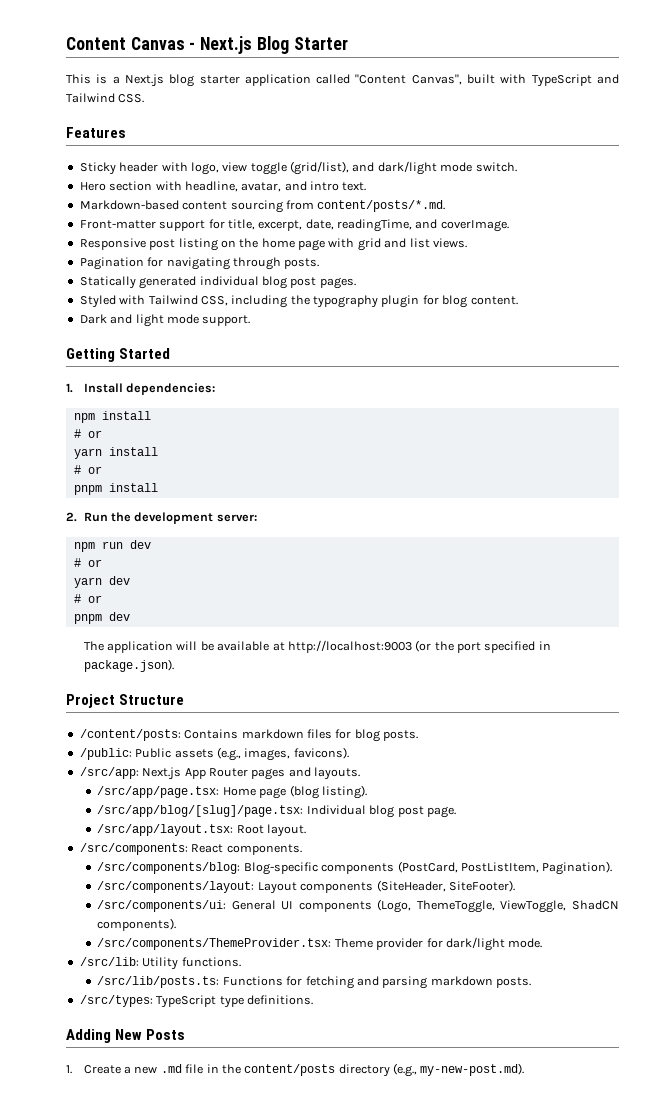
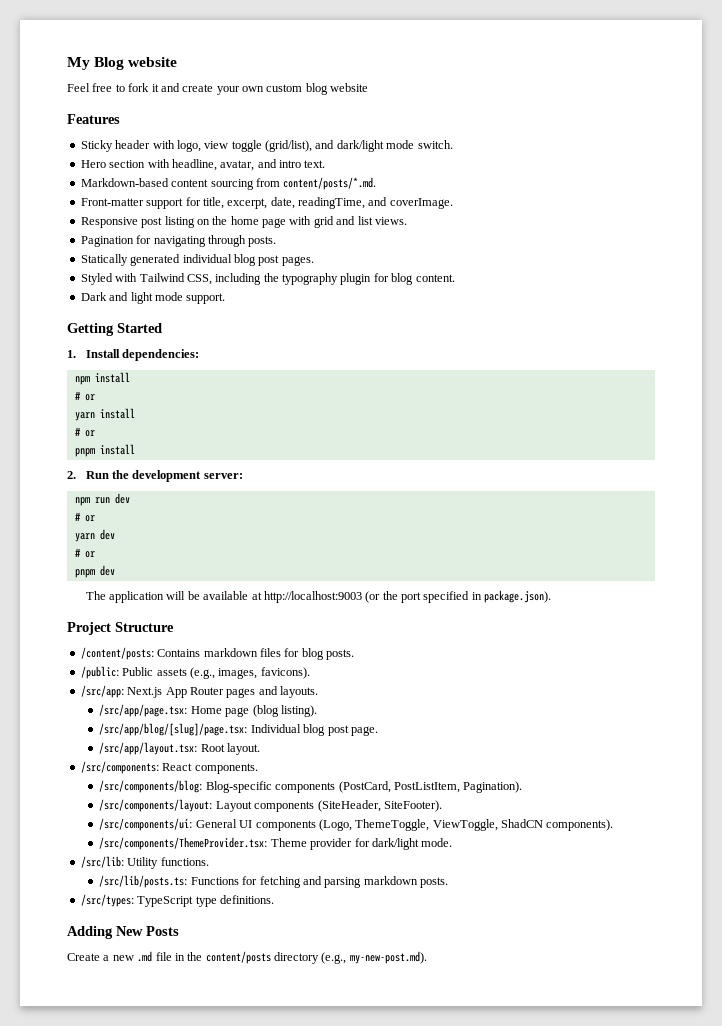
- Content Canvas - Next.js Blog Starter
- This is a Next.js blog starter application called "Content Canvas", built with TypeScript and Tailwind CSS.
+ My Blog website
+ Feel free to fork it and create your own custom blog website
- 1. Create a new .md file in the content/posts directory (e.g., my-new-post.md).
+ Create a new .md file in the content/posts directory (e.g., my-new-post.md).

